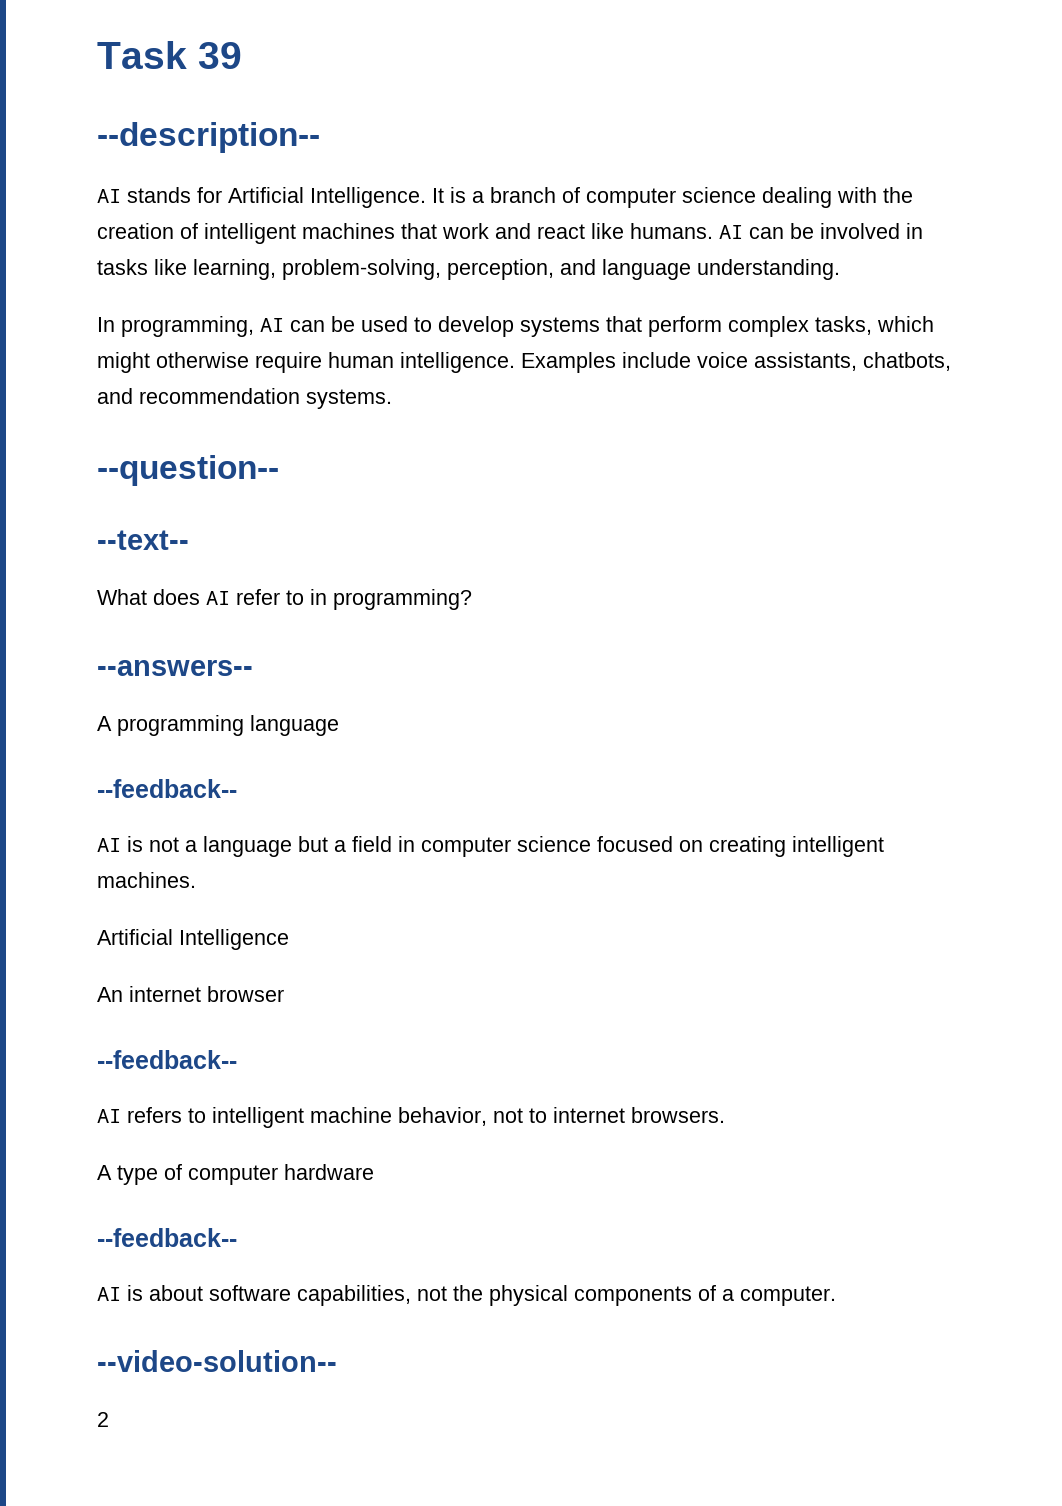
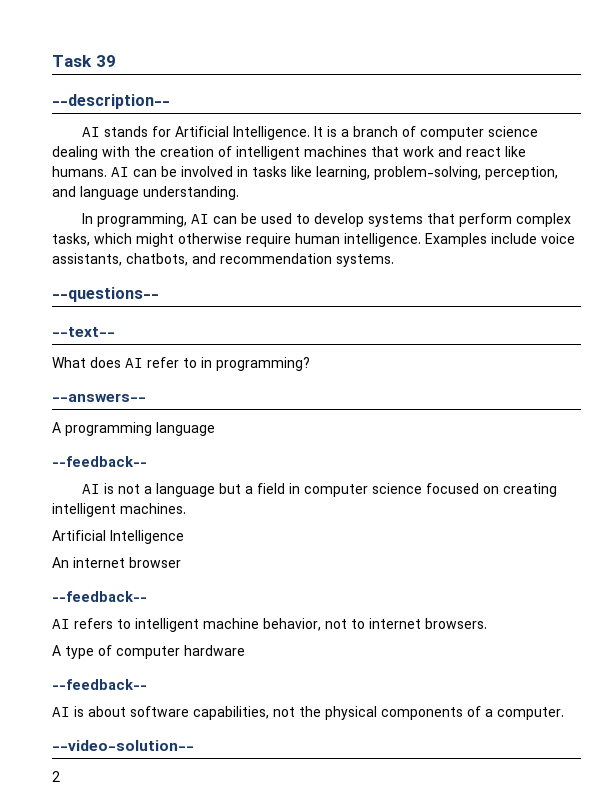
- --question--
+ --questions--

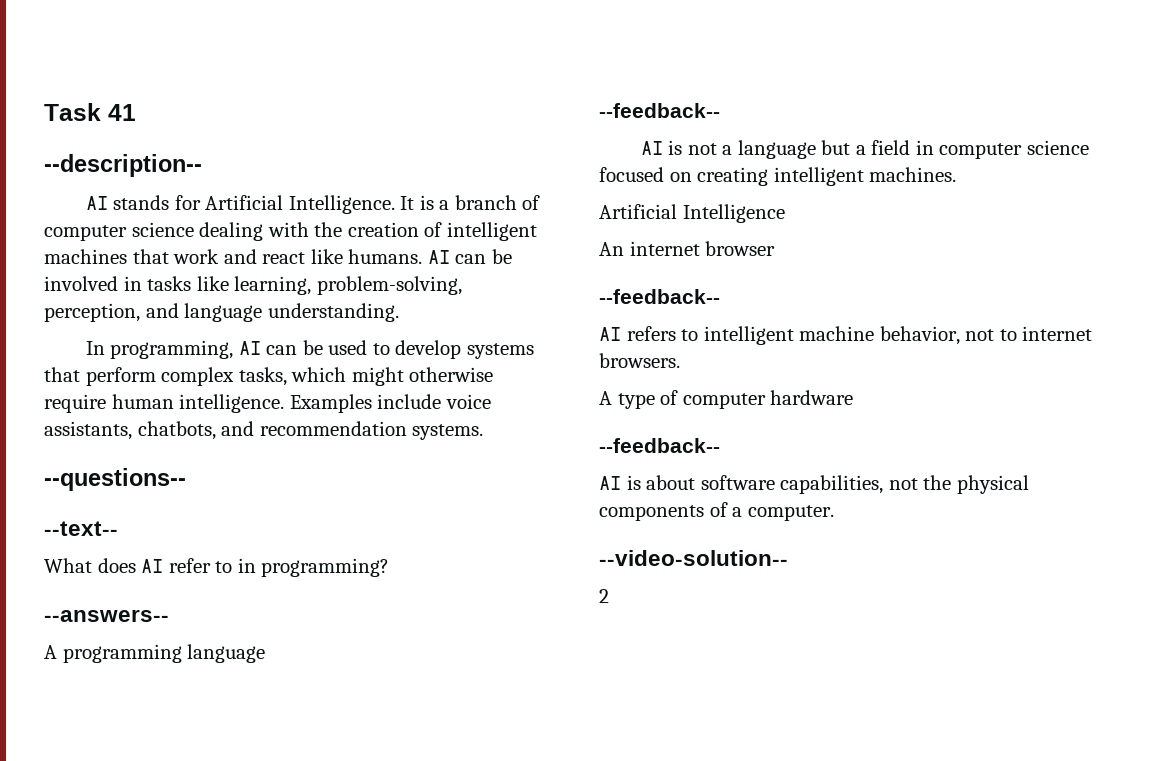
- Task 39
+ Task 41

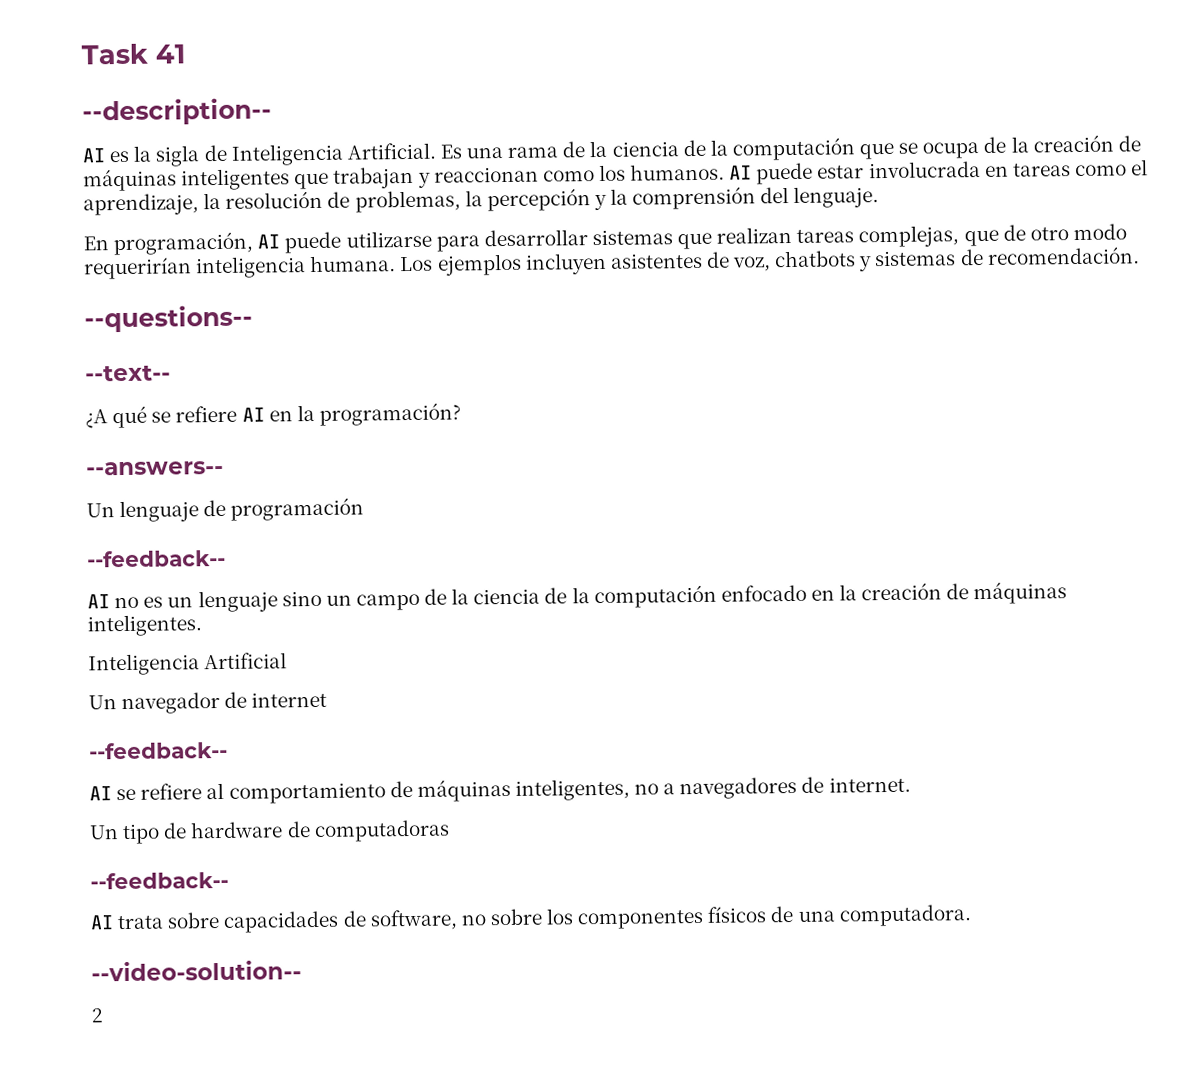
- AI stands for Artificial Intelligence. It is a branch of computer science dealing with the creation of intelligent machines that work and react like humans. AI can be involved in tasks like learning, problem-solving, perception, and language understanding.
- In programming, AI can be used to develop systems that perform complex tasks, which might otherwise require human intelligence. Examples include voice assistants, chatbots, and recommendation systems.
+ AI es la sigla de Inteligencia Artificial. Es una rama de la ciencia de la computación que se ocupa de la creación de máquinas inteligentes que trabajan y reaccionan como los humanos. AI puede estar involucrada en tareas como el aprendizaje, la resolución de problemas, la percepción y la comprensión del lenguaje.
+ En programación, AI puede utilizarse para desarrollar sistemas que realizan tareas complejas, que de otro modo requerirían inteligencia humana. Los ejemplos incluyen asistentes de voz, chatbots y sistemas de recomendación.
  --questions--
  --text--
- What does AI refer to in programming?
+ ¿A qué se refiere AI en la programación?
  --answers--
- A programming language
+ Un lenguaje de programación
  --feedback--
- AI is not a language but a field in computer science focused on creating intelligent machines.
- Artificial Intelligence
- An internet browser
+ AI no es un lenguaje sino un campo de la ciencia de la computación enfocado en la creación de máquinas inteligentes.
+ Inteligencia Artificial
+ Un navegador de internet
  --feedback--
- AI refers to intelligent machine behavior, not to internet browsers.
- A type of computer hardware
+ AI se refiere al comportamiento de máquinas inteligentes, no a navegadores de internet.
+ Un tipo de hardware de computadoras
  --feedback--
- AI is about software capabilities, not the physical components of a computer.
+ AI trata sobre capacidades de software, no sobre los componentes físicos de una computadora.

